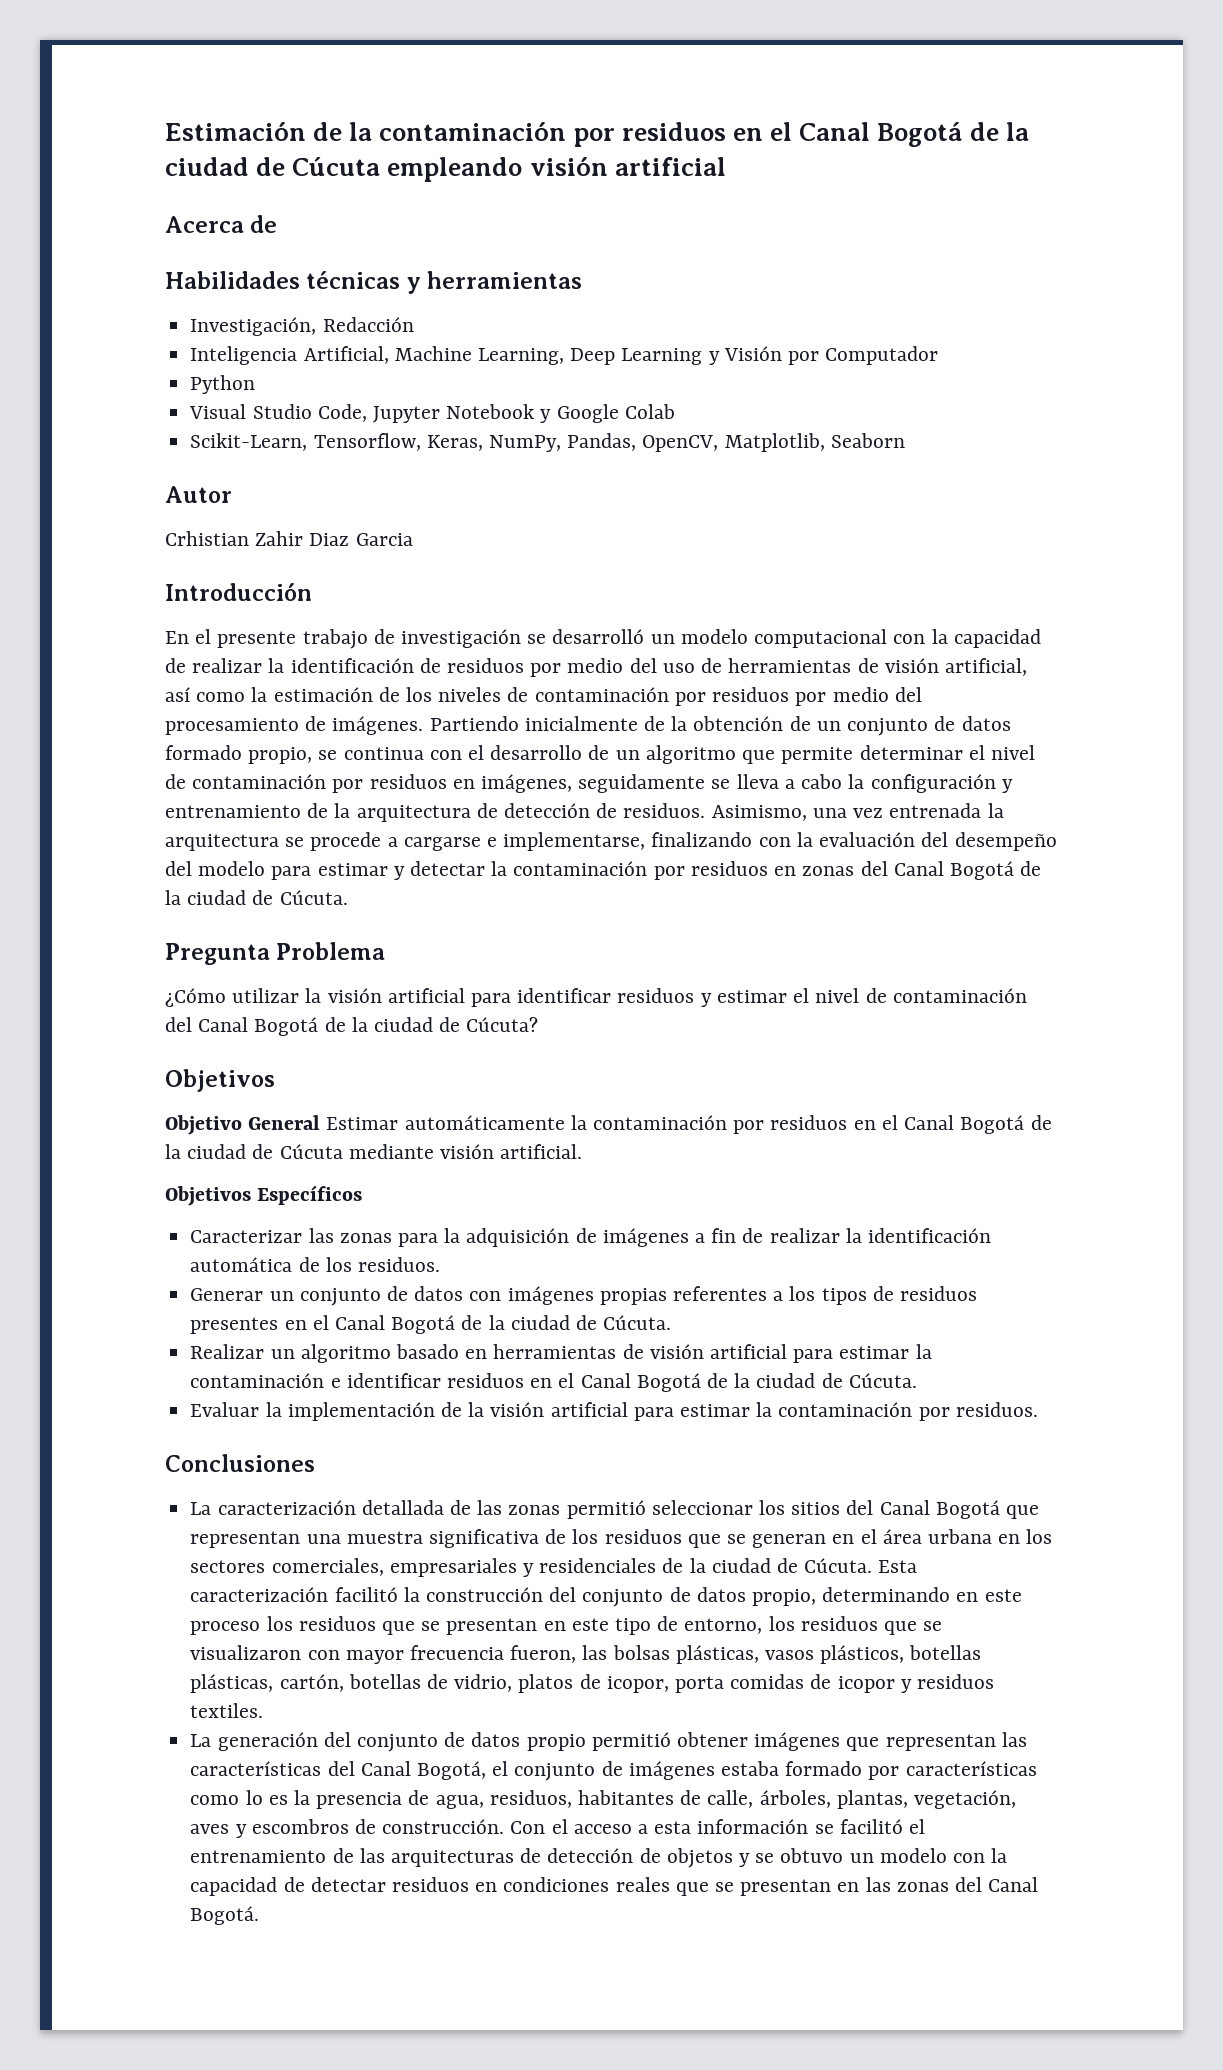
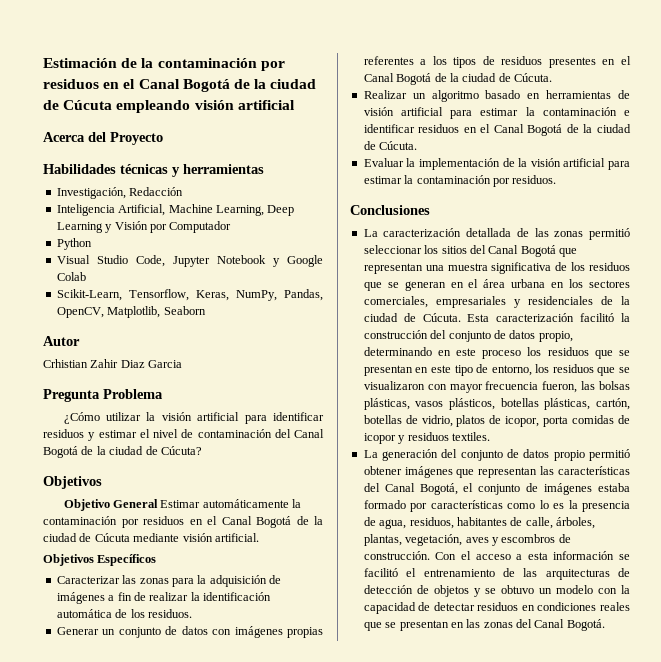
- Acerca de
+ Acerca del Proyecto
- Introducción
- En el presente trabajo de investigación se desarrolló un modelo computacional con la capacidad de realizar la identificación de residuos por medio del uso de herramientas de visión artificial, así como la estimación de los niveles de contaminación por residuos por medio del procesamiento de imágenes. Partiendo inicialmente de la obtención de un conjunto de datos formado propio, se continua con el desarrollo de un algoritmo que permite determinar el nivel de contaminación por residuos en imágenes, seguidamente se lleva a cabo la configuración y entrenamiento de la arquitectura de detección de residuos. Asimismo, una vez entrenada la arquitectura se procede a cargarse e implementarse, finalizando con la evaluación del desempeño del modelo para estimar y detectar la contaminación por residuos en zonas del Canal Bogotá de la ciudad de Cúcuta.

